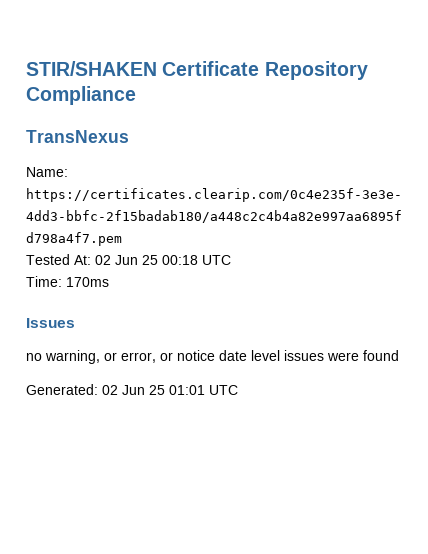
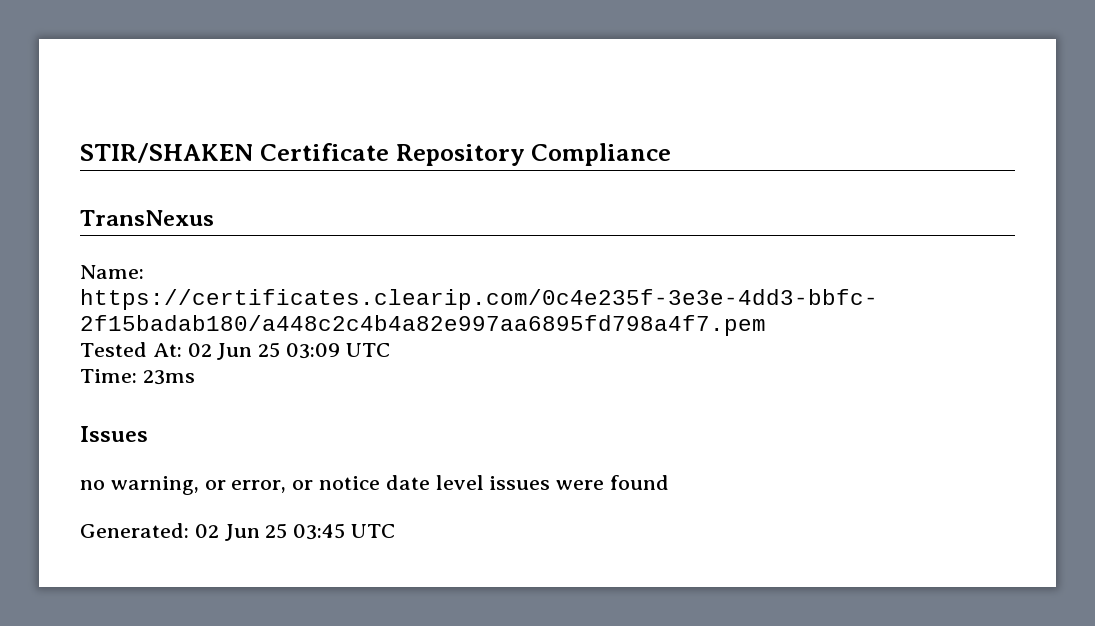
- Tested At: 02 Jun 25 00:18 UTC
+ Tested At: 02 Jun 25 03:09 UTC
- Time: 170ms
+ Time: 23ms
- Generated: 02 Jun 25 01:01 UTC
+ Generated: 02 Jun 25 03:45 UTC

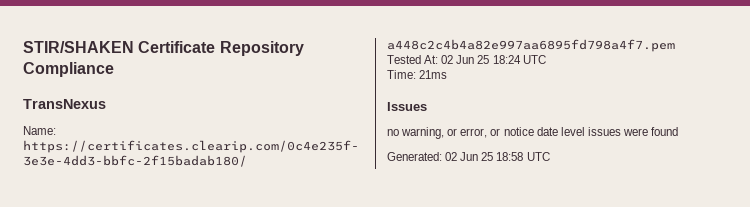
- Tested At: 02 Jun 25 03:09 UTC
+ Tested At: 02 Jun 25 18:24 UTC
- Time: 23ms
+ Time: 21ms
- Generated: 02 Jun 25 03:45 UTC
+ Generated: 02 Jun 25 18:58 UTC

